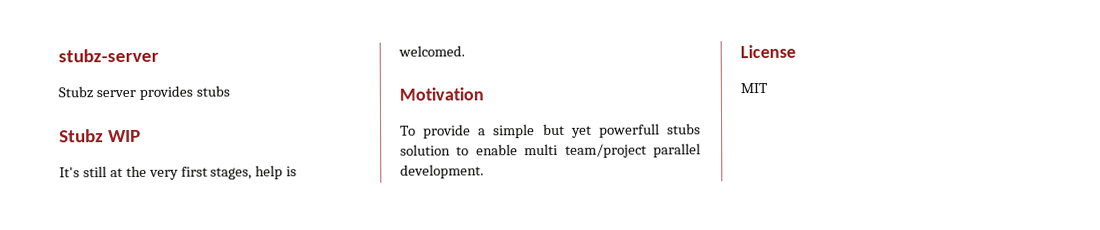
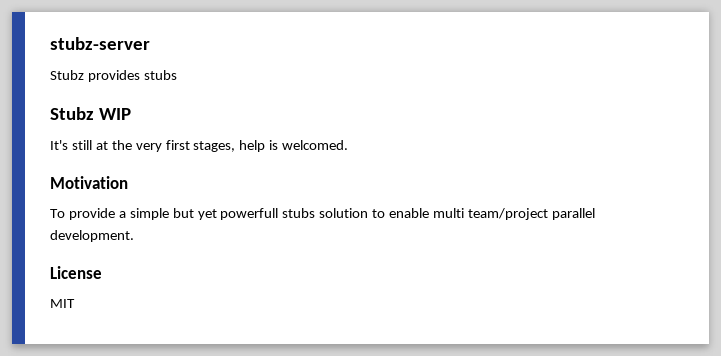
- Stubz server provides stubs
+ Stubz provides stubs

